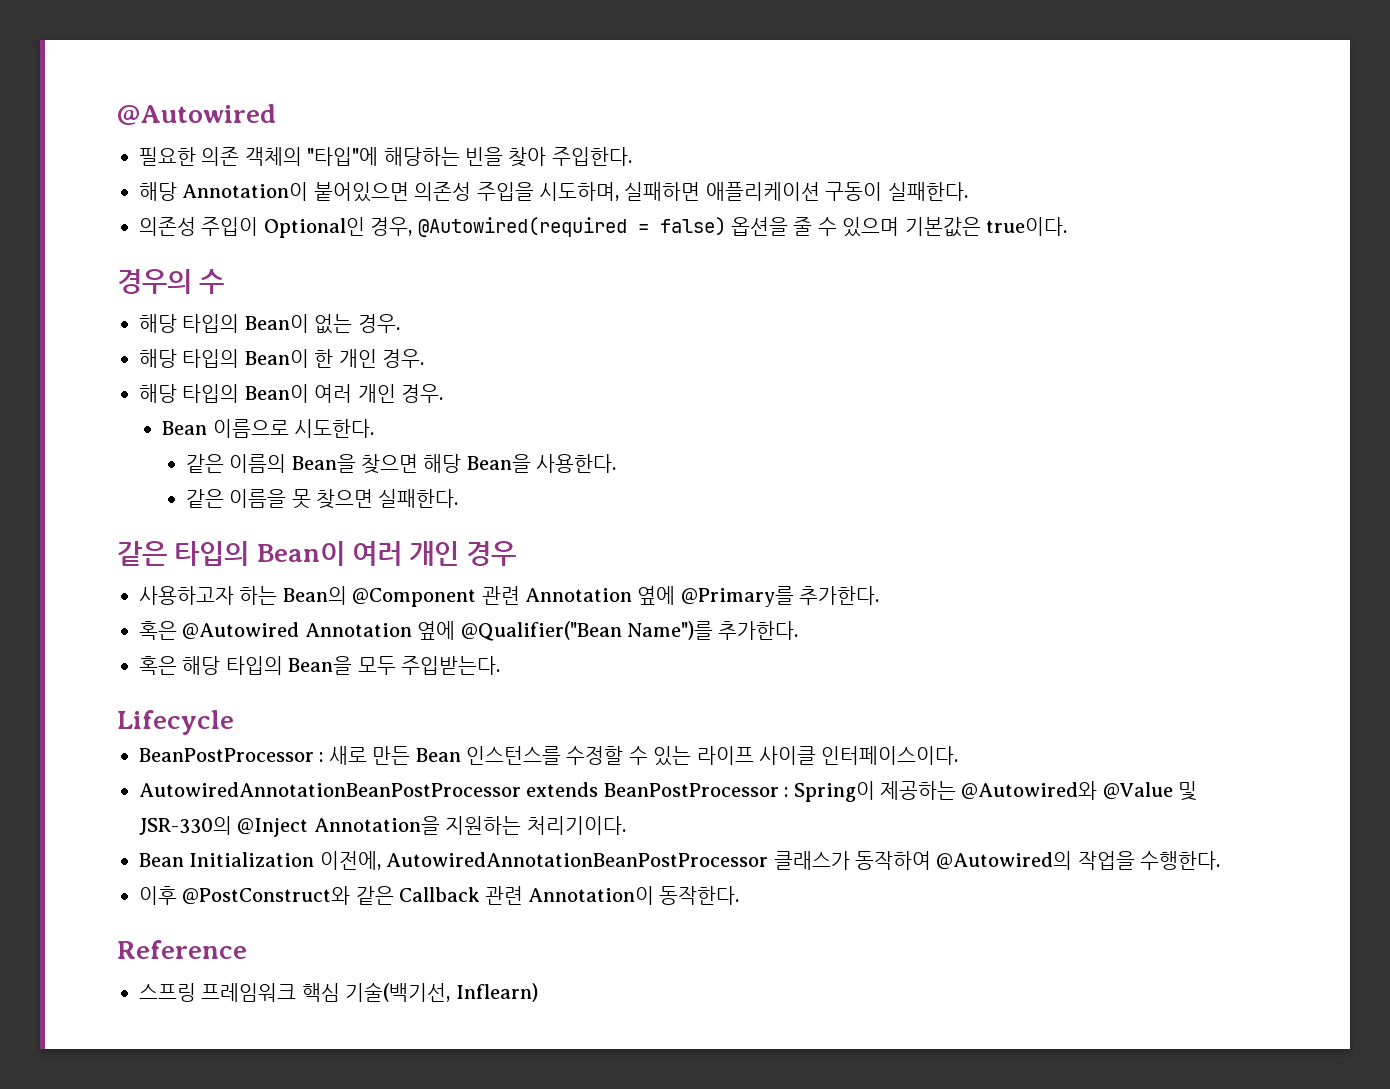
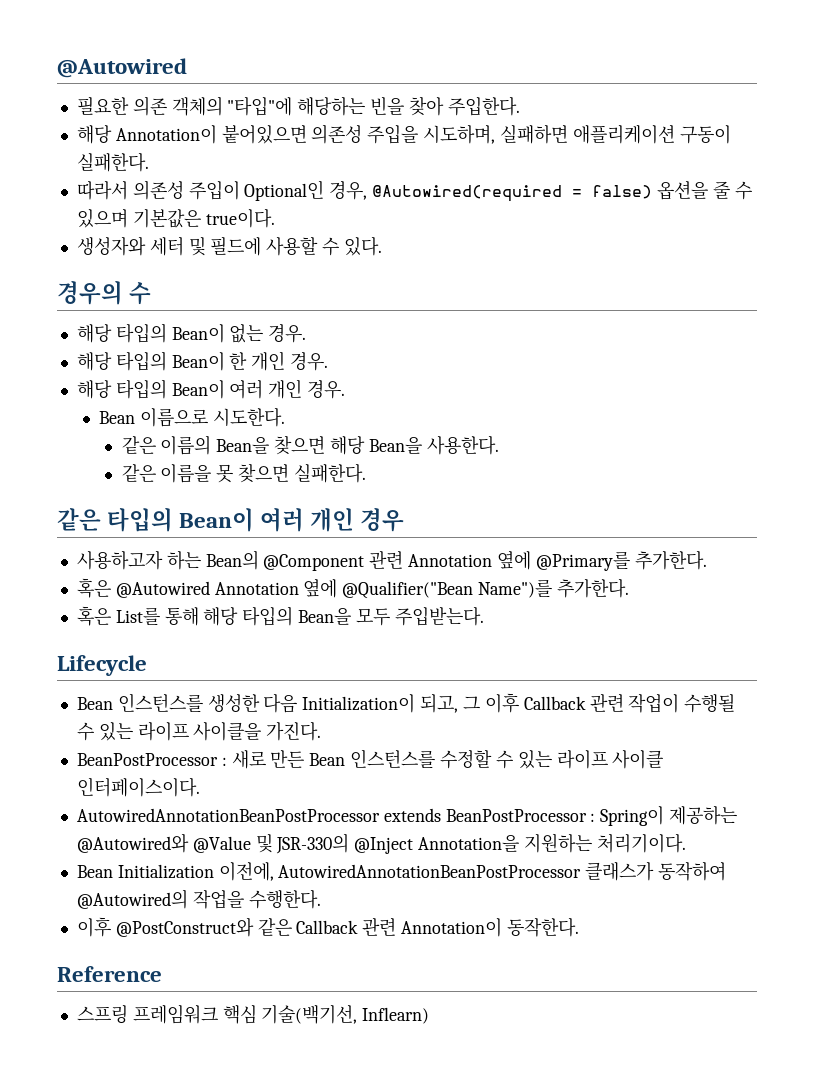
- 의존성 주입이 Optional인 경우, @Autowired(required = false) 옵션을 줄 수 있으며 기본값은 true이다.
+ 따라서 의존성 주입이 Optional인 경우, @Autowired(required = false) 옵션을 줄 수 있으며 기본값은 true이다.
+ 생성자와 세터 및 필드에 사용할 수 있다.
- 혹은 해당 타입의 Bean을 모두 주입받는다.
+ 혹은 List를 통해 해당 타입의 Bean을 모두 주입받는다.
+ Bean 인스턴스를 생성한 다음 Initialization이 되고, 그 이후 Callback 관련 작업이 수행될 수 있는 라이프 사이클을 가진다.

